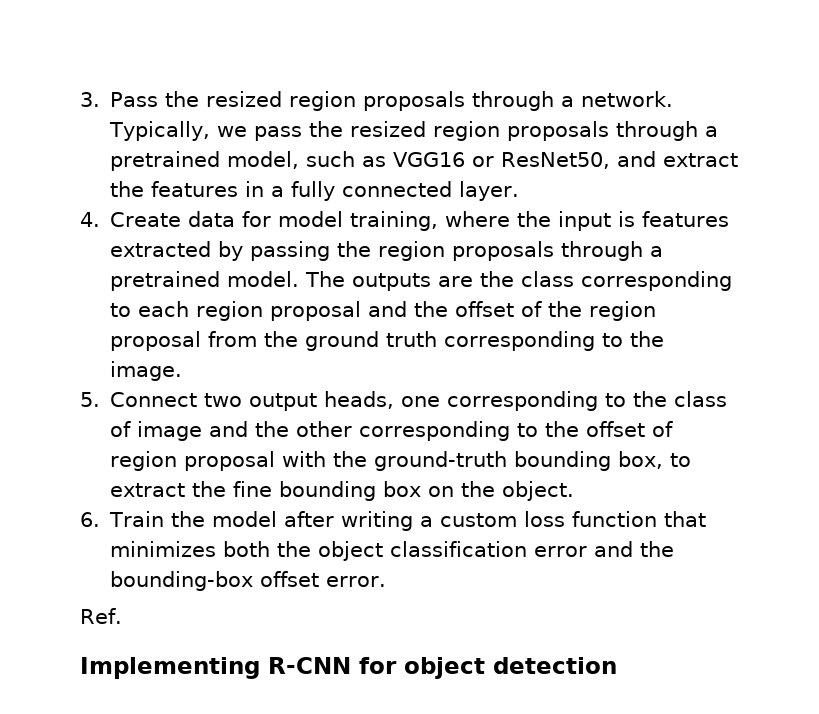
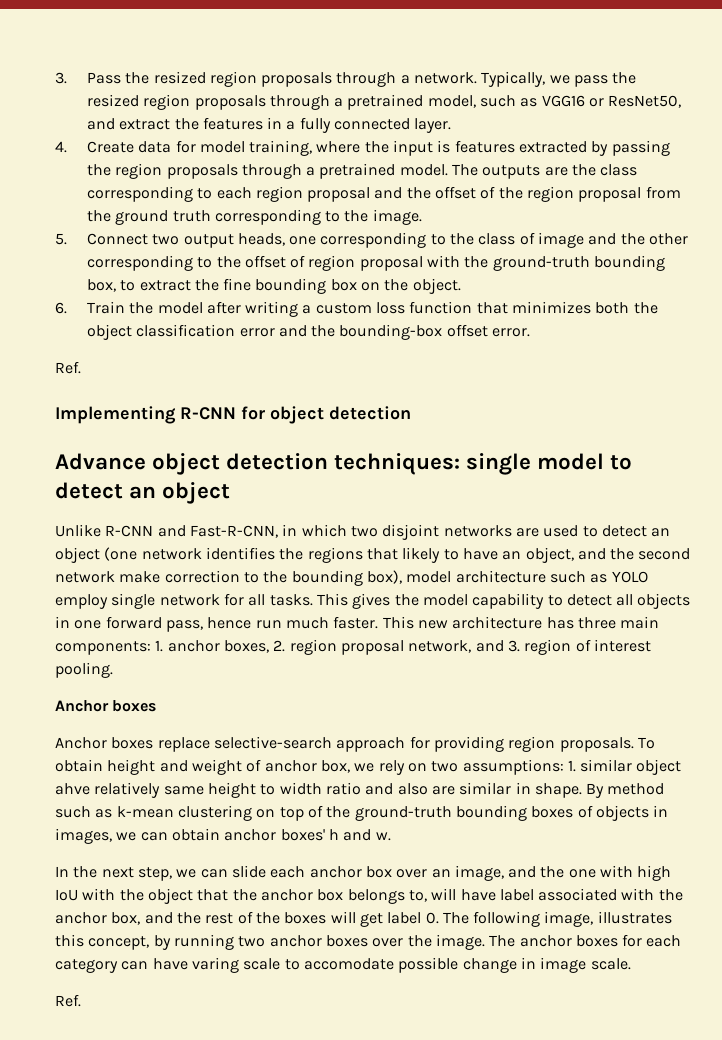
+ Advance object detection techniques: single model to detect an object
+ Unlike R-CNN and Fast-R-CNN, in which two disjoint networks are used to detect an object (one network identifies the regions that likely to have an object, and the second network make correction to the bounding box), model architecture such as YOLO employ single network for all tasks. This gives the model capability to detect all objects in one forward pass, hence run much faster. This new architecture has three main components: 1. anchor boxes, 2. region proposal network, and 3. region of interest pooling.
+ Anchor boxes
+ Anchor boxes replace selective-search approach for providing region proposals. To obtain height and weight of anchor box, we rely on two assumptions: 1. similar object ahve relatively same height to width ratio and also are similar in shape. By method such as k-mean clustering on top of the ground-truth bounding boxes of objects in images, we can obtain anchor boxes' h and w.
+ In the next step, we can slide each anchor box over an image, and the one with high IoU with the object that the anchor box belongs to, will have label associated with the anchor box, and the rest of the boxes will get label 0. The following image, illustrates this concept, by running two anchor boxes over the image. The anchor boxes for each category can have varing scale to accomodate possible change in image scale.
+ Ref.

